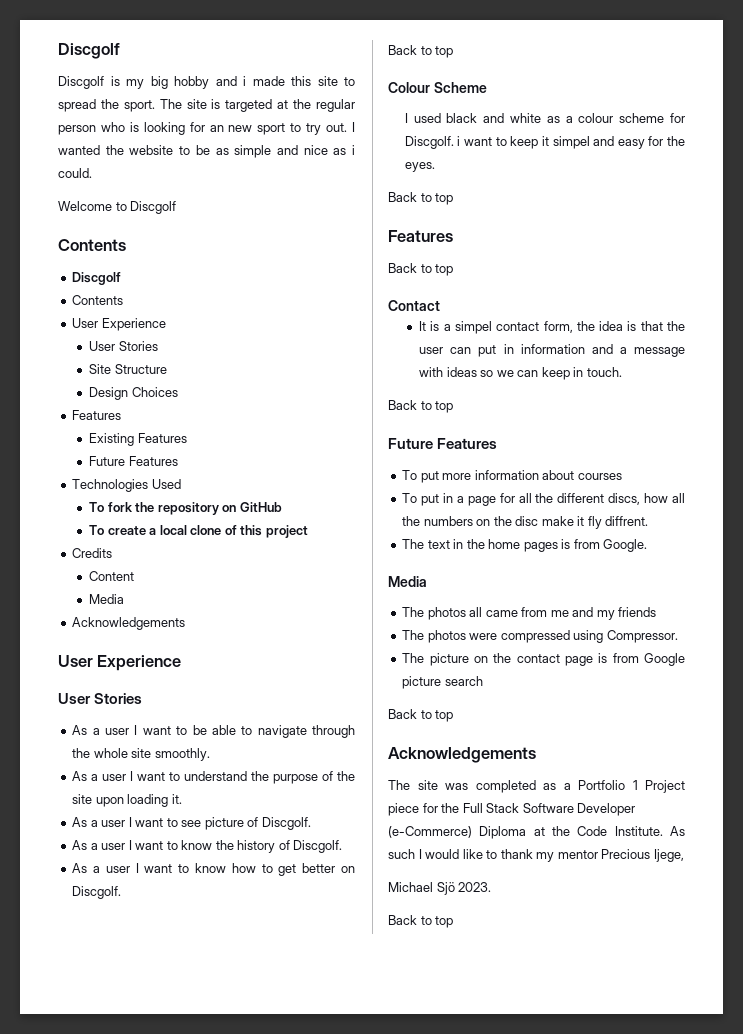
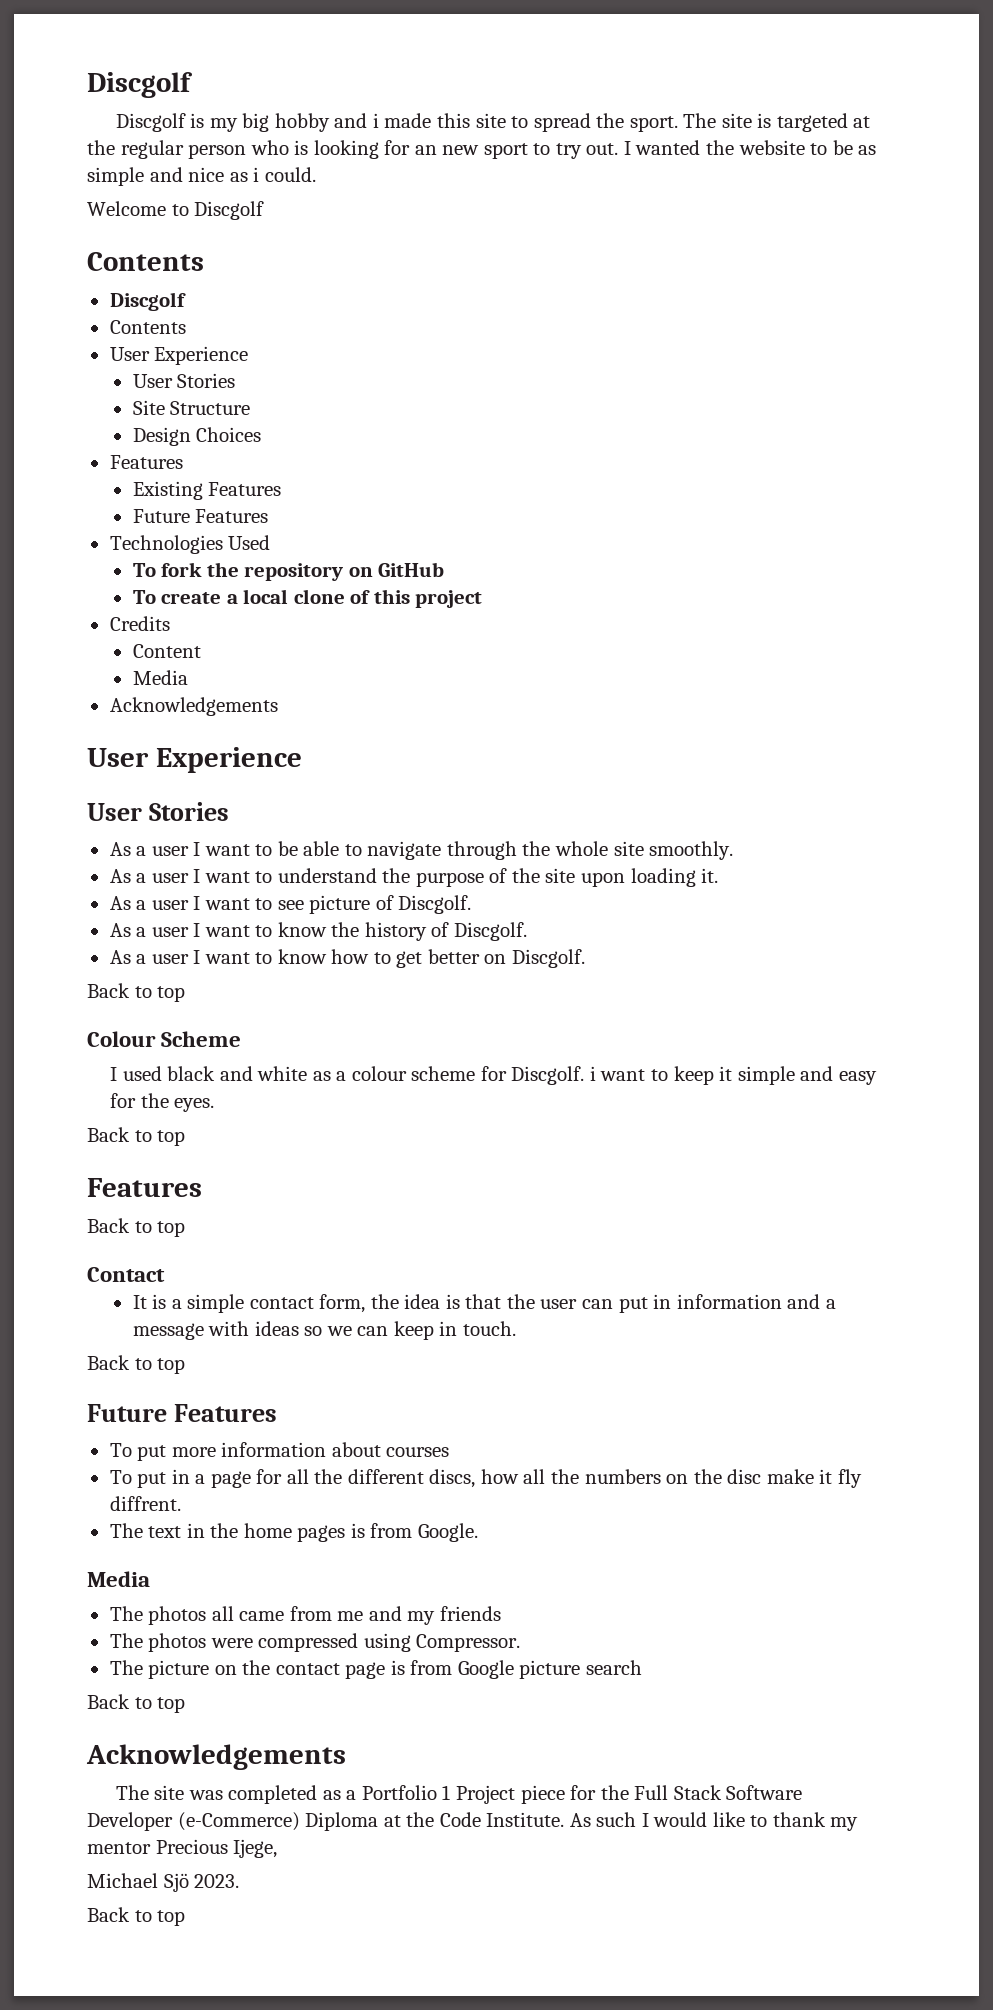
- I used black and white as a colour scheme for Discgolf. i want to keep it simpel and easy for the eyes.
+ I used black and white as a colour scheme for Discgolf. i want to keep it simple and easy for the eyes.
- It is a simpel contact form, the idea is that the user can put in information and a message with ideas so we can keep in touch.
+ It is a simple contact form, the idea is that the user can put in information and a message with ideas so we can keep in touch.

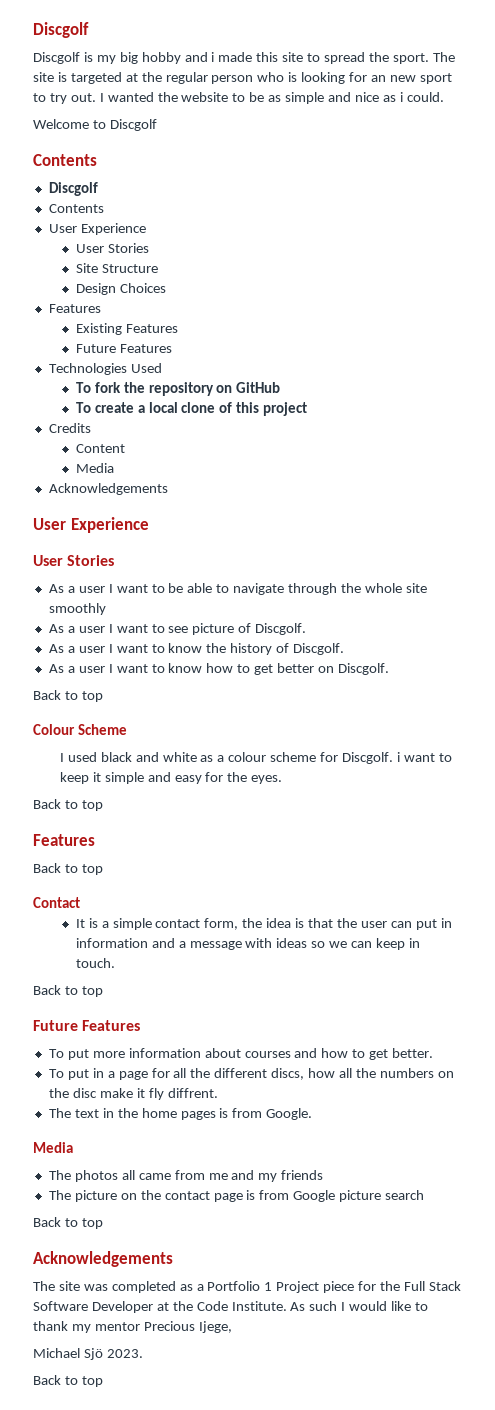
- As a user I want to be able to navigate through the whole site smoothly.
- As a user I want to understand the purpose of the site upon loading it.
+ As a user I want to be able to navigate through the whole site smoothly
- To put more information about courses
+ To put more information about courses and how to get better.
- The photos were compressed using Compressor.
- The site was completed as a Portfolio 1 Project piece for the Full Stack Software Developer (e-Commerce) Diploma at the Code Institute.
+ The site was completed as a Portfolio 1 Project piece for the Full Stack Software Developer at the Code Institute.

